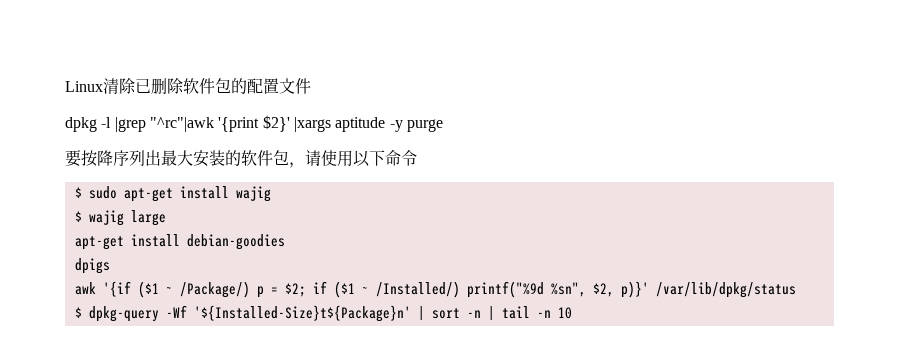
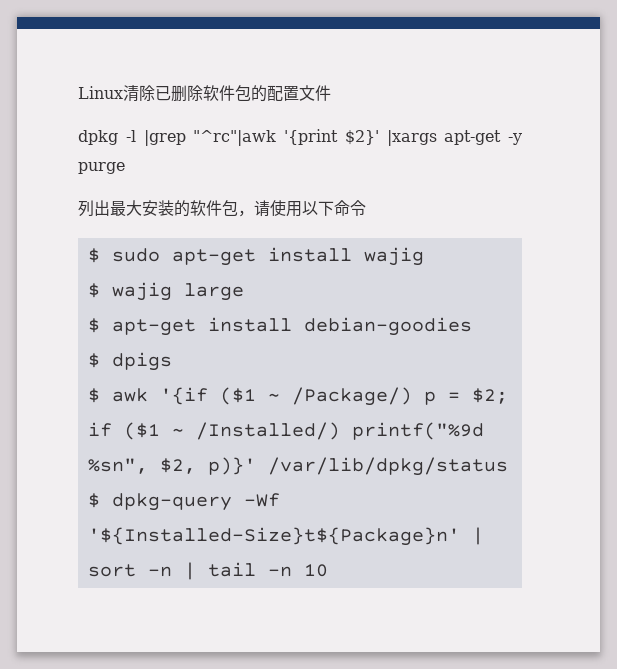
- dpkg -l |grep "^rc"|awk '{print $2}' |xargs aptitude -y purge
+ dpkg -l |grep "^rc"|awk '{print $2}' |xargs apt-get -y purge
- 要按降序列出最大安装的软件包，请使用以下命令
+ 列出最大安装的软件包，请使用以下命令
- apt-get install debian-goodies
+ $ apt-get install debian-goodies
- dpigs
+ $ dpigs
- awk '{if ($1 ~ /Package/) p = $2; if ($1 ~ /Installed/) printf("%9d %sn", $2, p)}' /var/lib/dpkg/status
+ $ awk '{if ($1 ~ /Package/) p = $2; if ($1 ~ /Installed/) printf("%9d %sn", $2, p)}' /var/lib/dpkg/status

